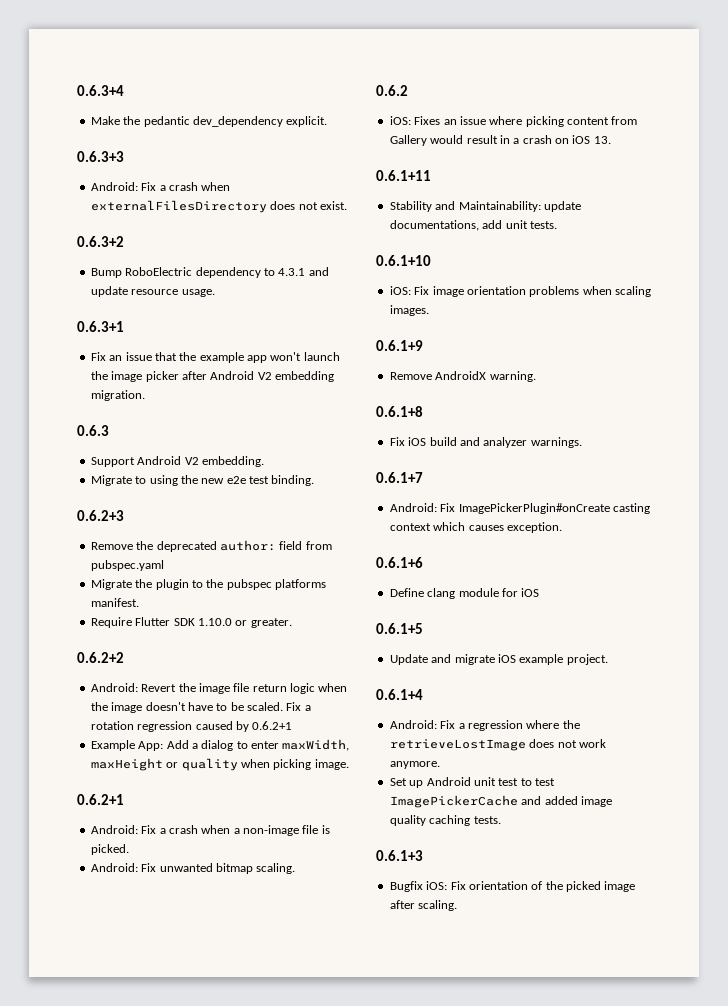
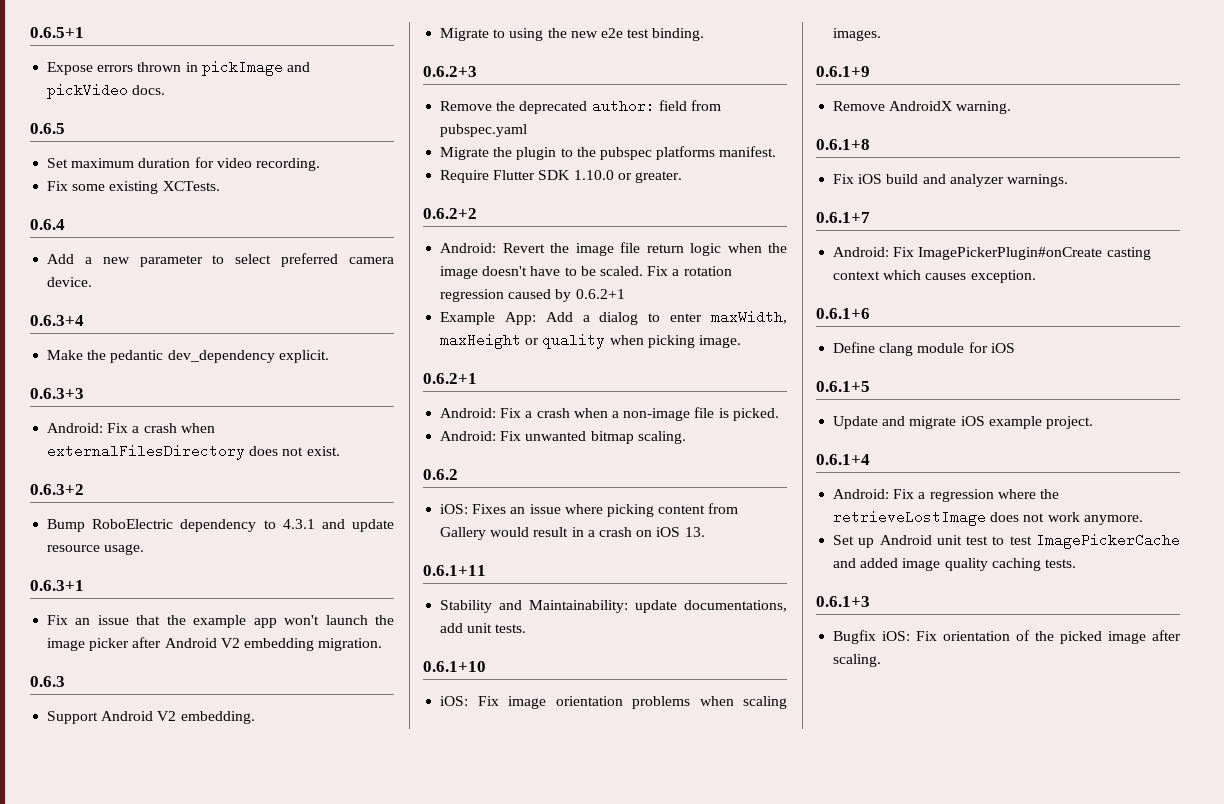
+ 0.6.5+1
+ Expose errors thrown in pickImage and pickVideo docs.
+ 0.6.5
+ Set maximum duration for video recording.
+ Fix some existing XCTests.
+ 0.6.4
+ Add a new parameter to select preferred camera device.

